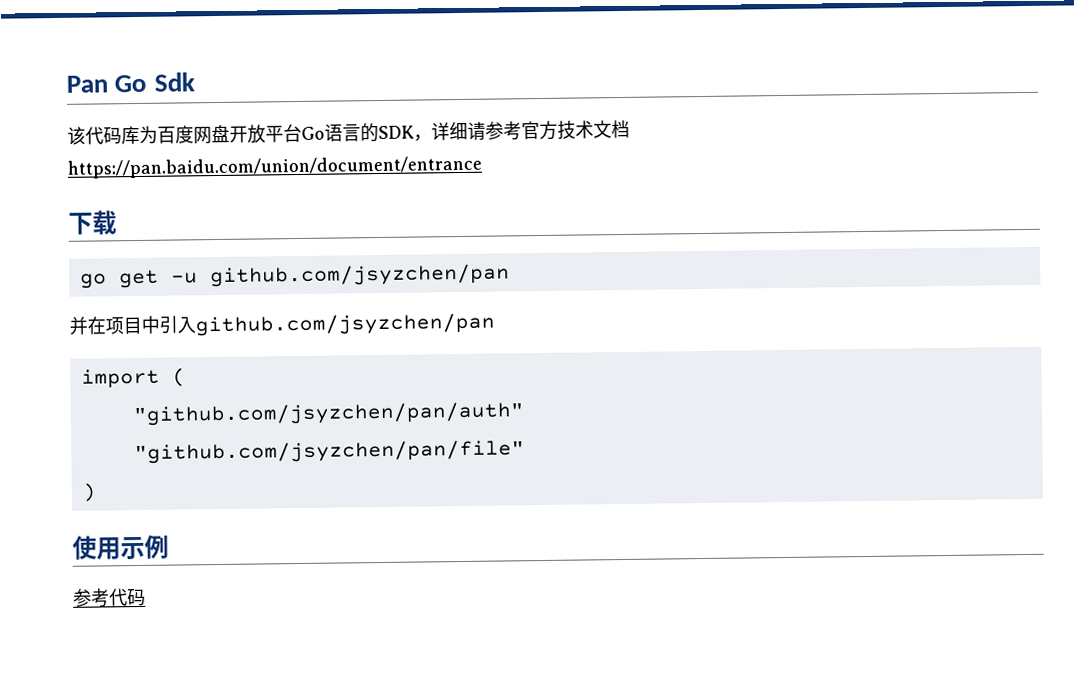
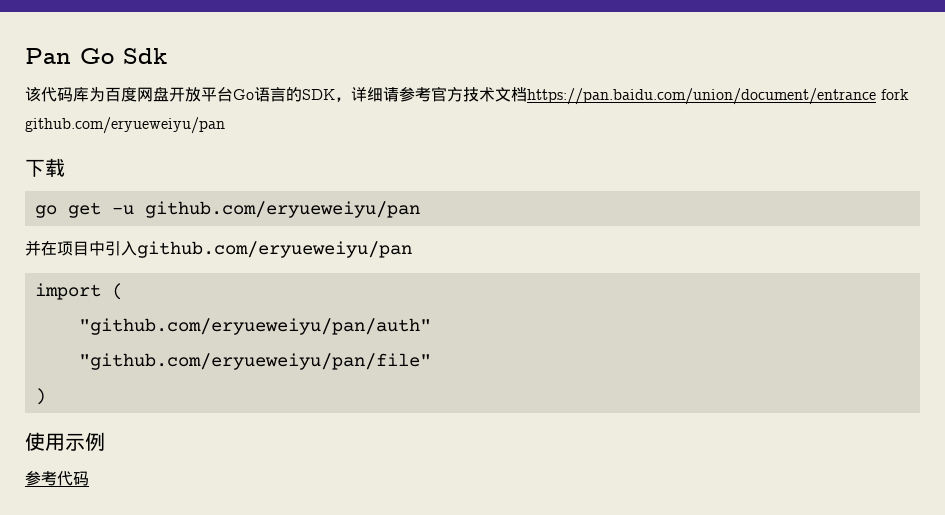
- 该代码库为百度网盘开放平台Go语言的SDK，详细请参考官方技术文档https://pan.baidu.com/union/document/entrance
+ 该代码库为百度网盘开放平台Go语言的SDK，详细请参考官方技术文档https://pan.baidu.com/union/document/entrance fork github.com/eryueweiyu/pan
- go get -u github.com/jsyzchen/pan
+ go get -u github.com/eryueweiyu/pan
- 并在项目中引入github.com/jsyzchen/pan
+ 并在项目中引入github.com/eryueweiyu/pan
- "github.com/jsyzchen/pan/auth"
- "github.com/jsyzchen/pan/file"
+ "github.com/eryueweiyu/pan/auth"
+ "github.com/eryueweiyu/pan/file"

